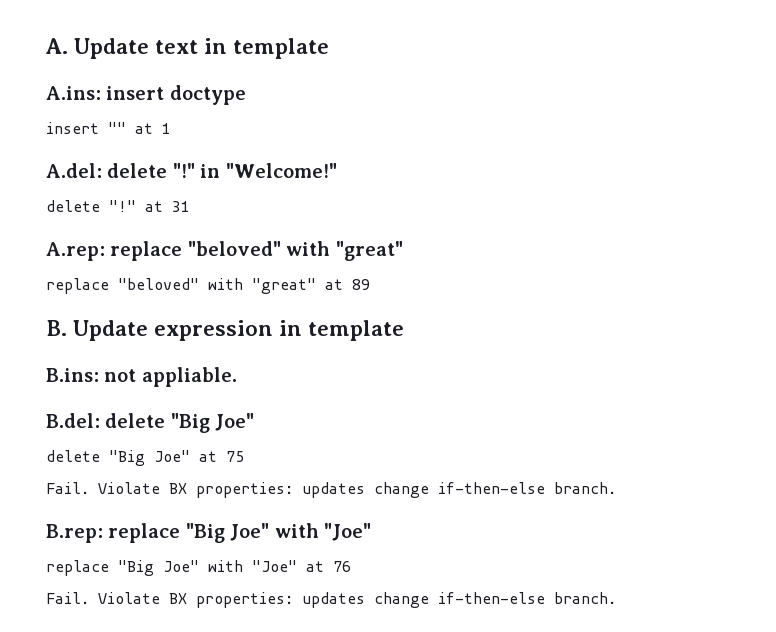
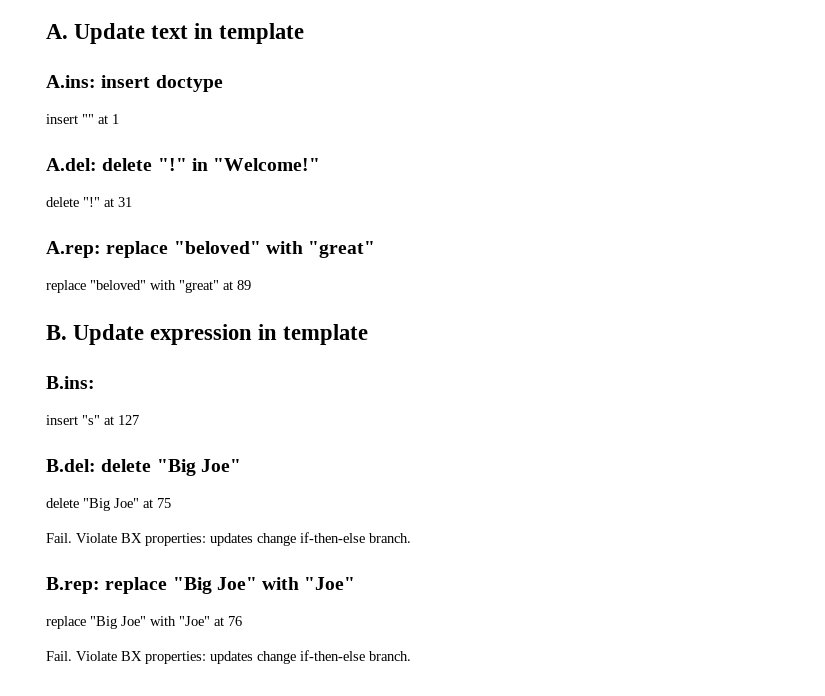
- B.ins: not appliable.
+ B.ins:
+ insert "s" at 127

